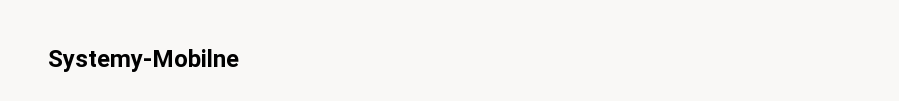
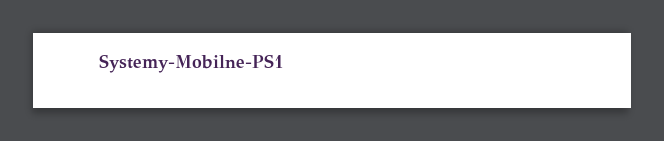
- Systemy-Mobilne
+ Systemy-Mobilne-PS1

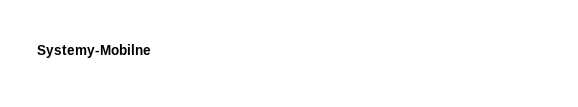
- Systemy-Mobilne-PS1
+ Systemy-Mobilne

